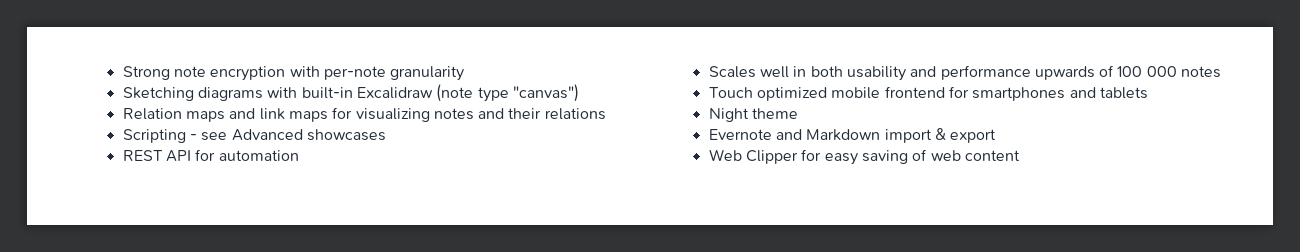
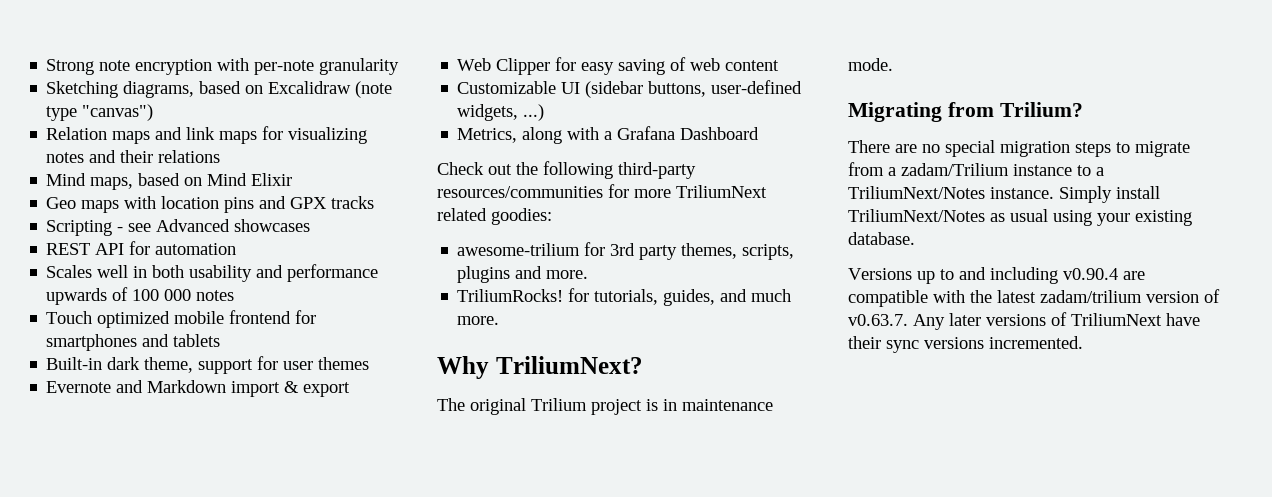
- Sketching diagrams with built-in Excalidraw (note type "canvas")
+ Sketching diagrams, based on Excalidraw (note type "canvas")
+ Mind maps, based on Mind Elixir
+ Geo maps with location pins and GPX tracks
- Night theme
+ Built-in dark theme, support for user themes
+ Customizable UI (sidebar buttons, user-defined widgets, ...)
+ Metrics, along with a Grafana Dashboard
+ Check out the following third-party resources/communities for more TriliumNext related goodies:
+ awesome-trilium for 3rd party themes, scripts, plugins and more.
+ TriliumRocks! for tutorials, guides, and much more.
+ Why TriliumNext?
+ The original Trilium project is in maintenance mode.
+ Migrating from Trilium?
+ There are no special migration steps to migrate from a zadam/Trilium instance to a TriliumNext/Notes instance. Simply install TriliumNext/Notes as usual using your existing database.
+ Versions up to and including v0.90.4 are compatible with the latest zadam/trilium version of v0.63.7. Any later versions of TriliumNext have their sync versions incremented.

